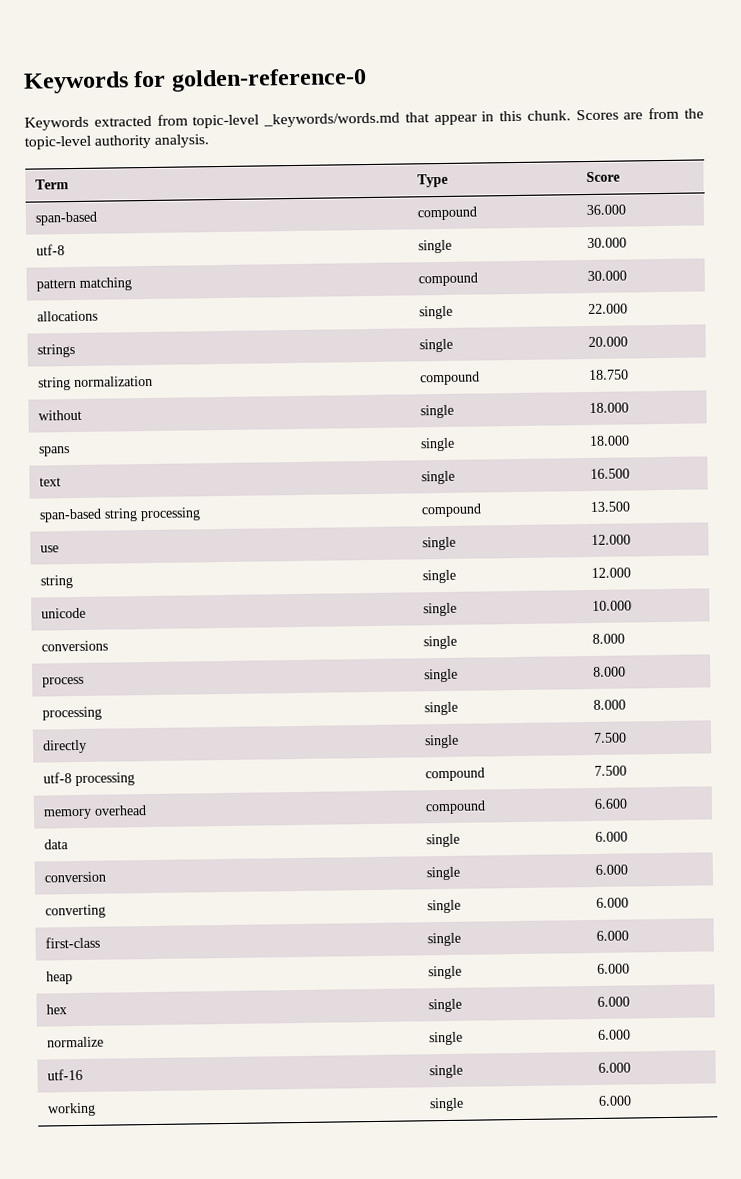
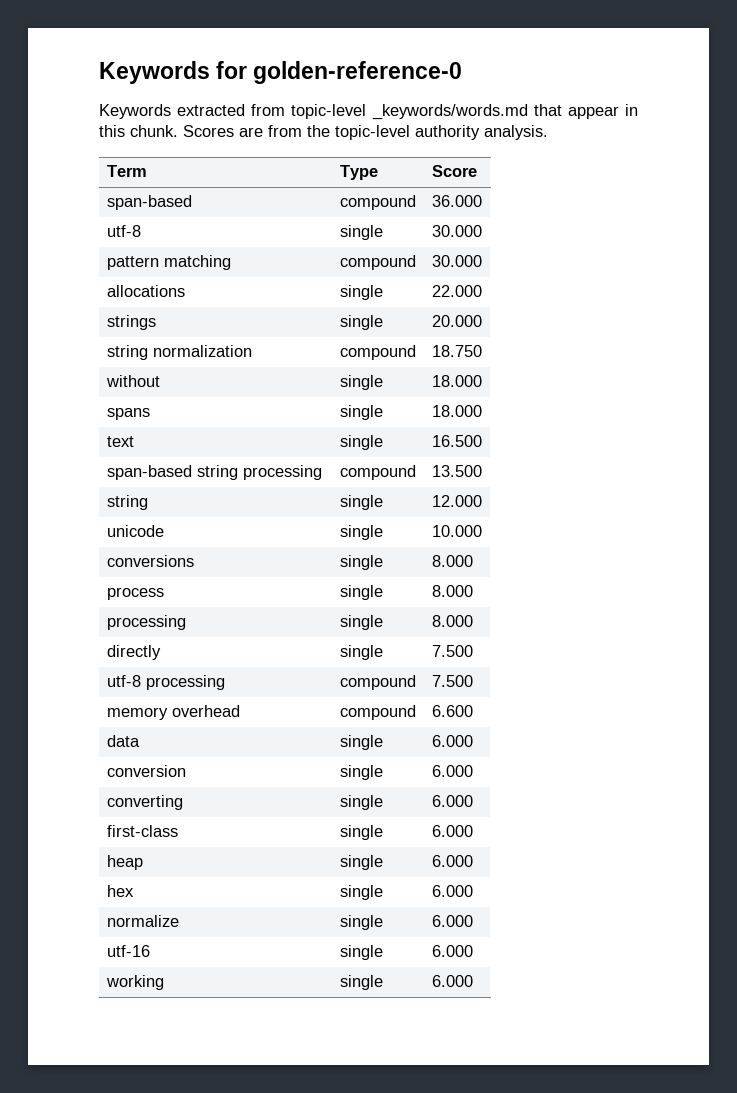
- use | single | 12.000

